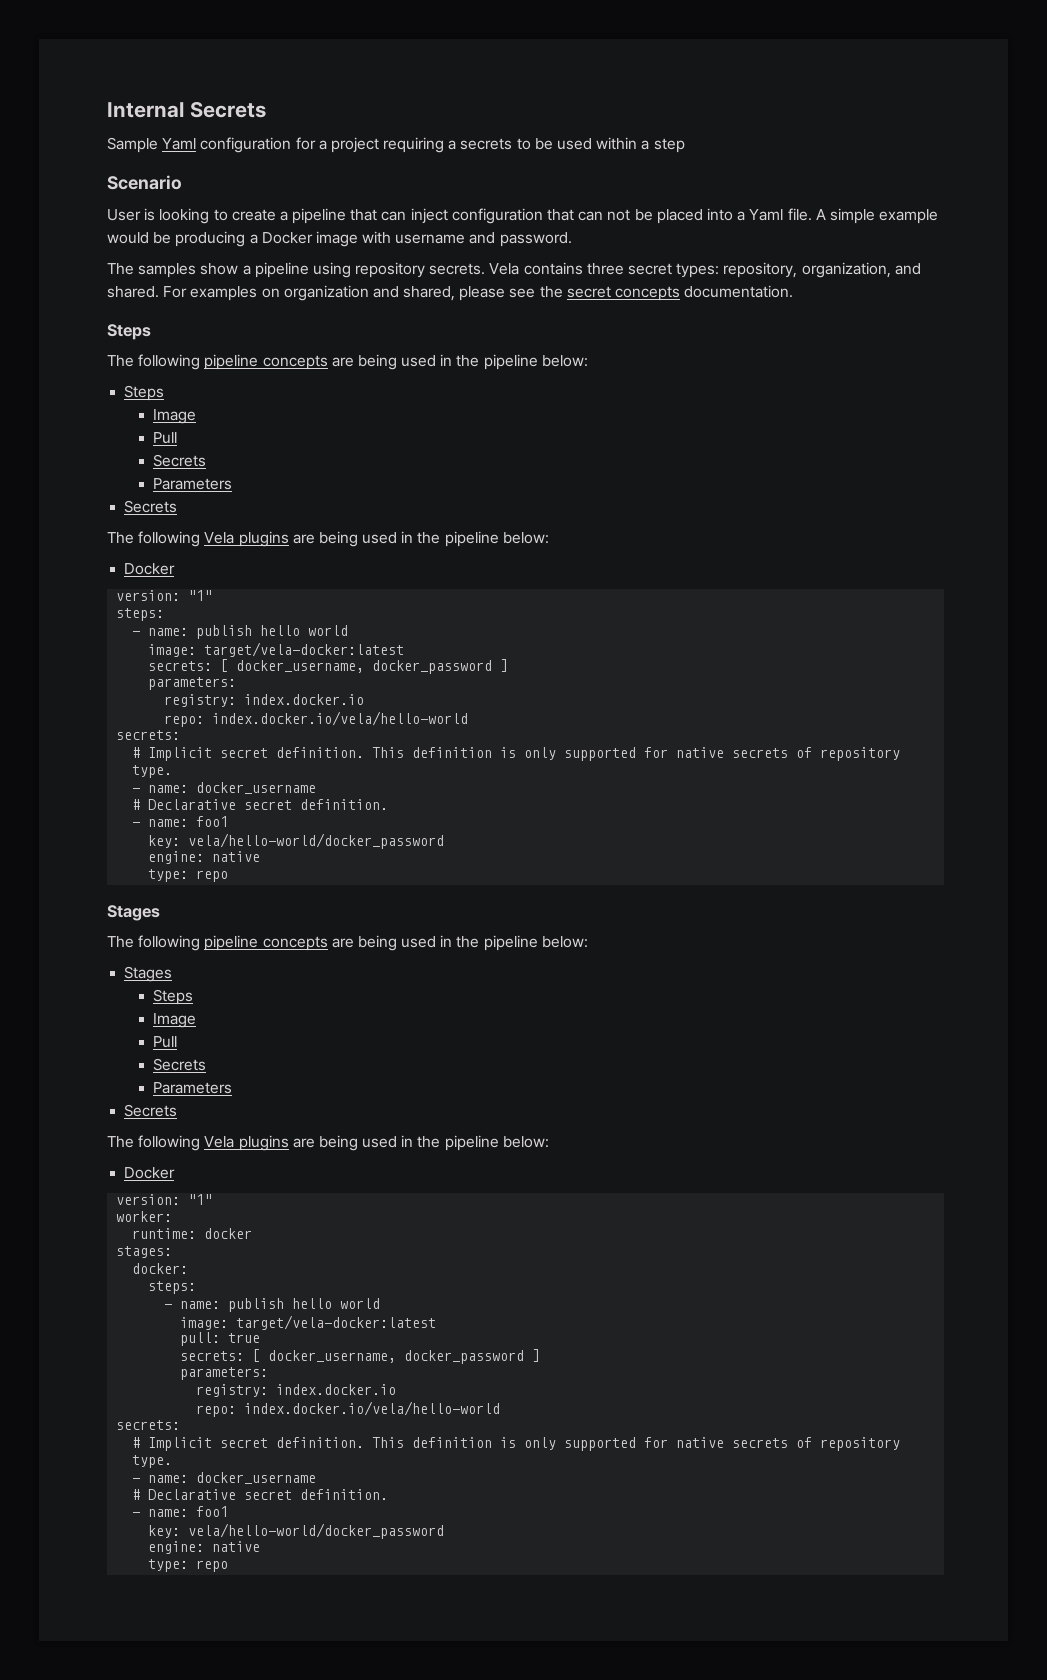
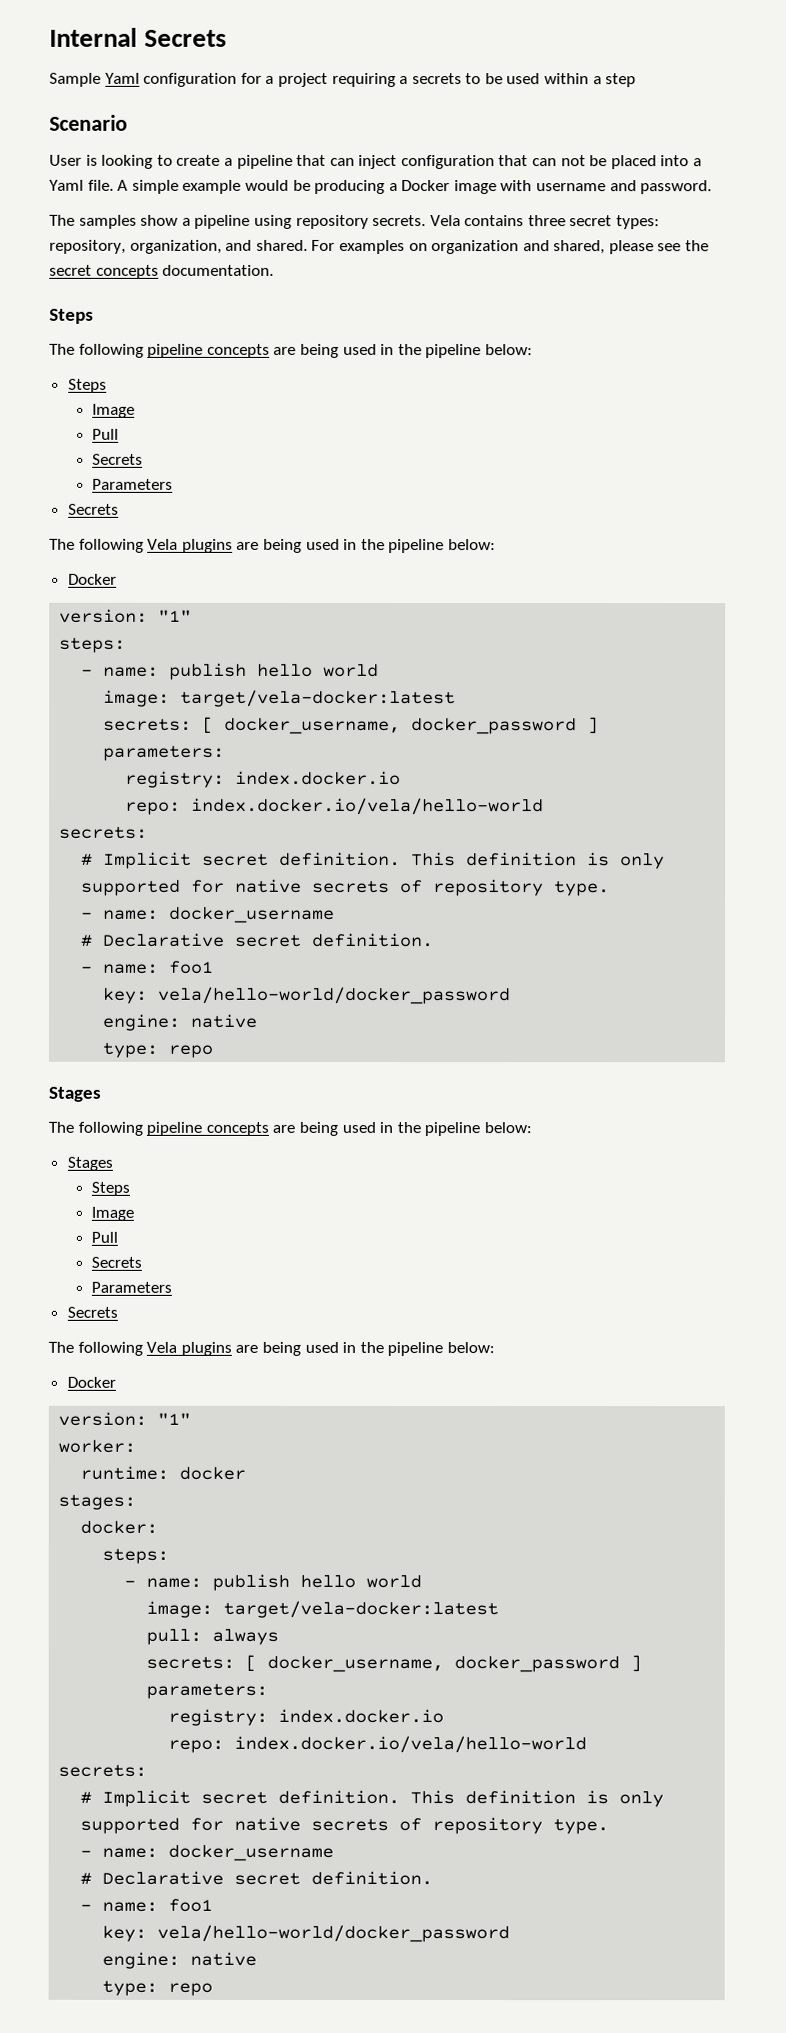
- pull: true
+ pull: always

